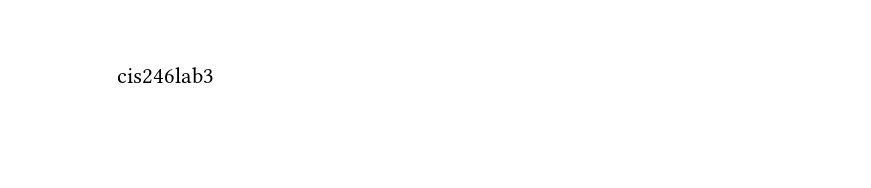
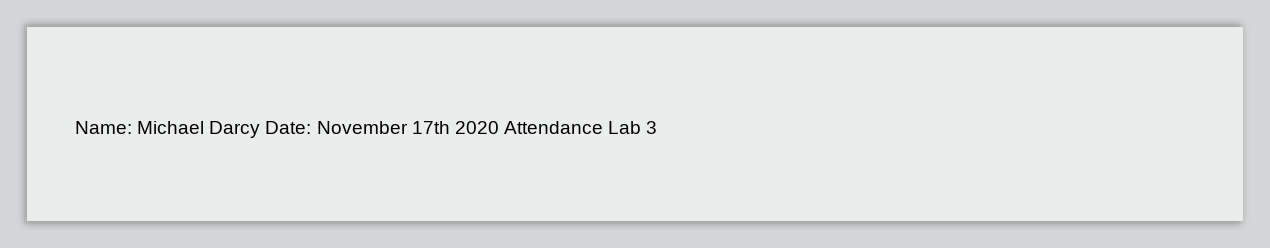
- cis246lab3
+ Name: Michael Darcy Date: November 17th 2020 Attendance Lab 3

